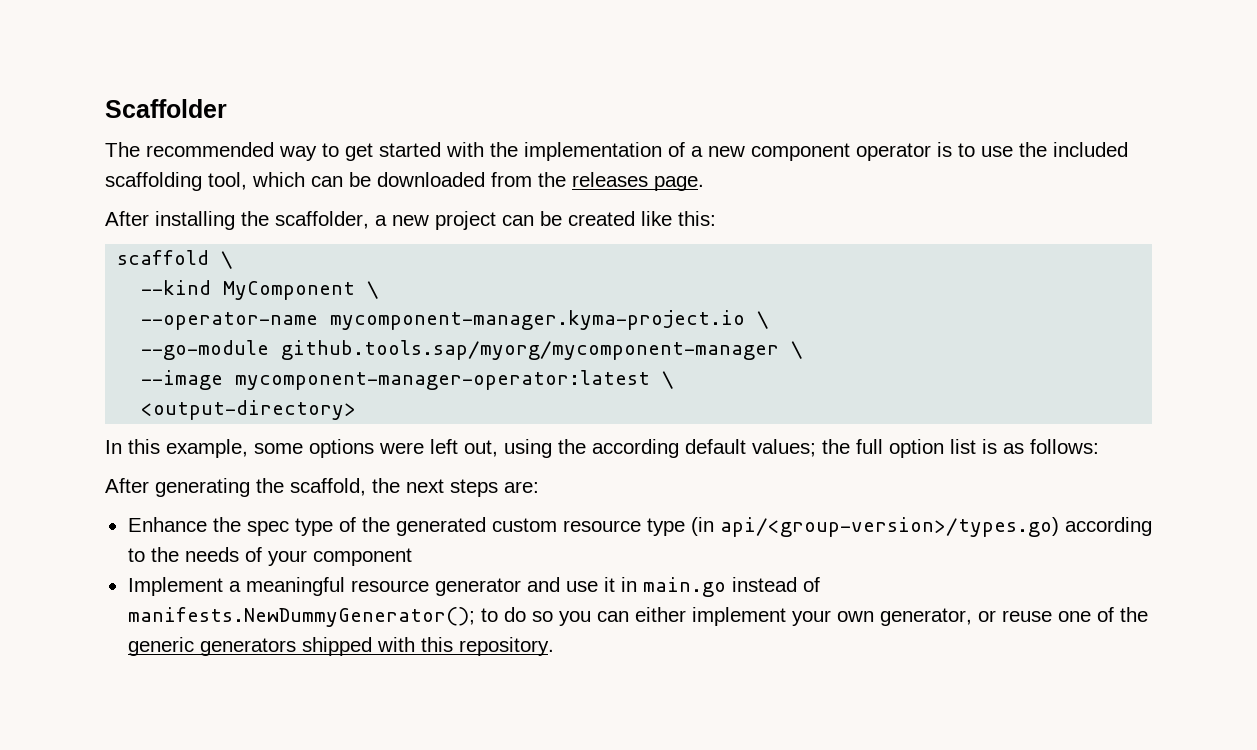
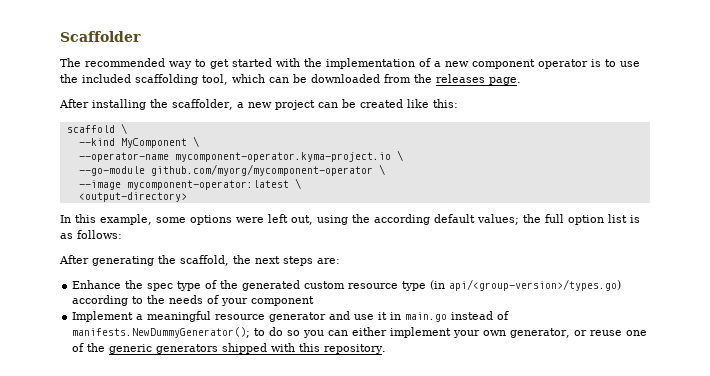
- --operator-name mycomponent-manager.kyma-project.io \
+ --operator-name mycomponent-operator.kyma-project.io \
- --go-module github.tools.sap/myorg/mycomponent-manager \
+ --go-module github.com/myorg/mycomponent-operator \
- --image mycomponent-manager-operator:latest \
+ --image mycomponent-operator:latest \

